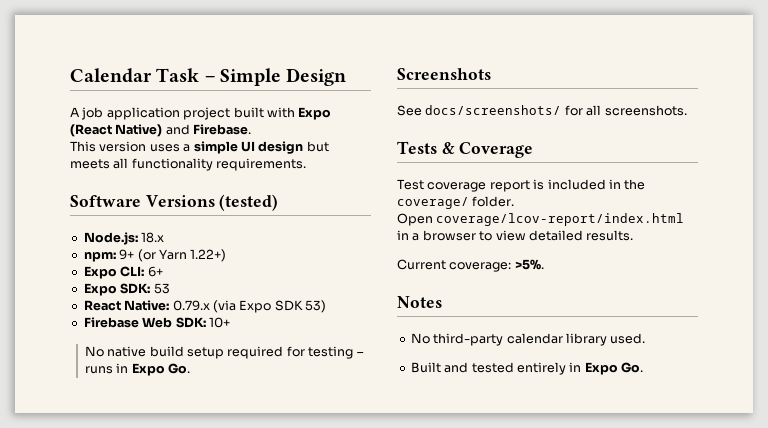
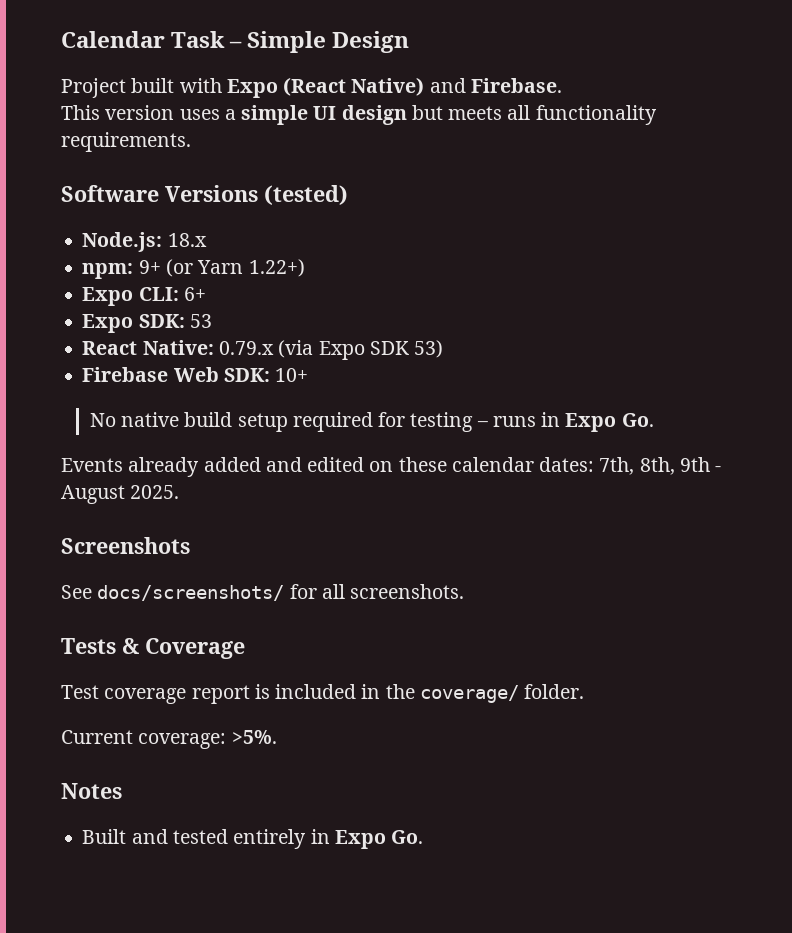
- A job application project built with Expo (React Native) and Firebase.
+ Project built with Expo (React Native) and Firebase.
+ Events already added and edited on these calendar dates: 7th, 8th, 9th - August 2025.
- Open coverage/lcov-report/index.html in a browser to view detailed results.
- No third-party calendar library used.

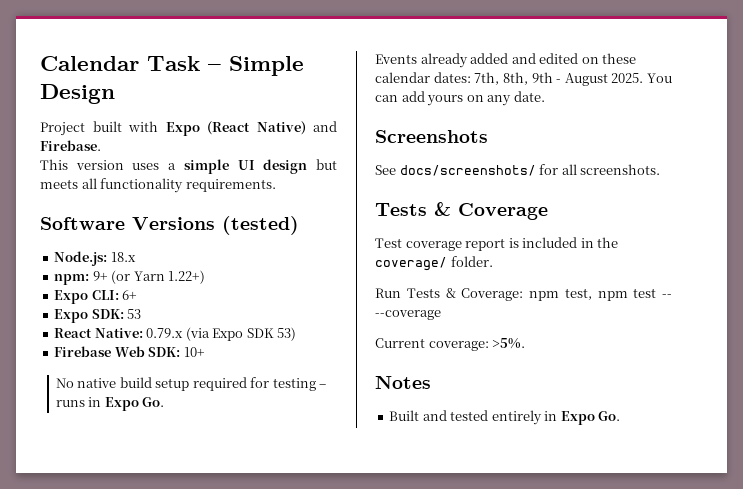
+ You can add yours on any date.
+ Run Tests & Coverage: npm test, npm test -- --coverage

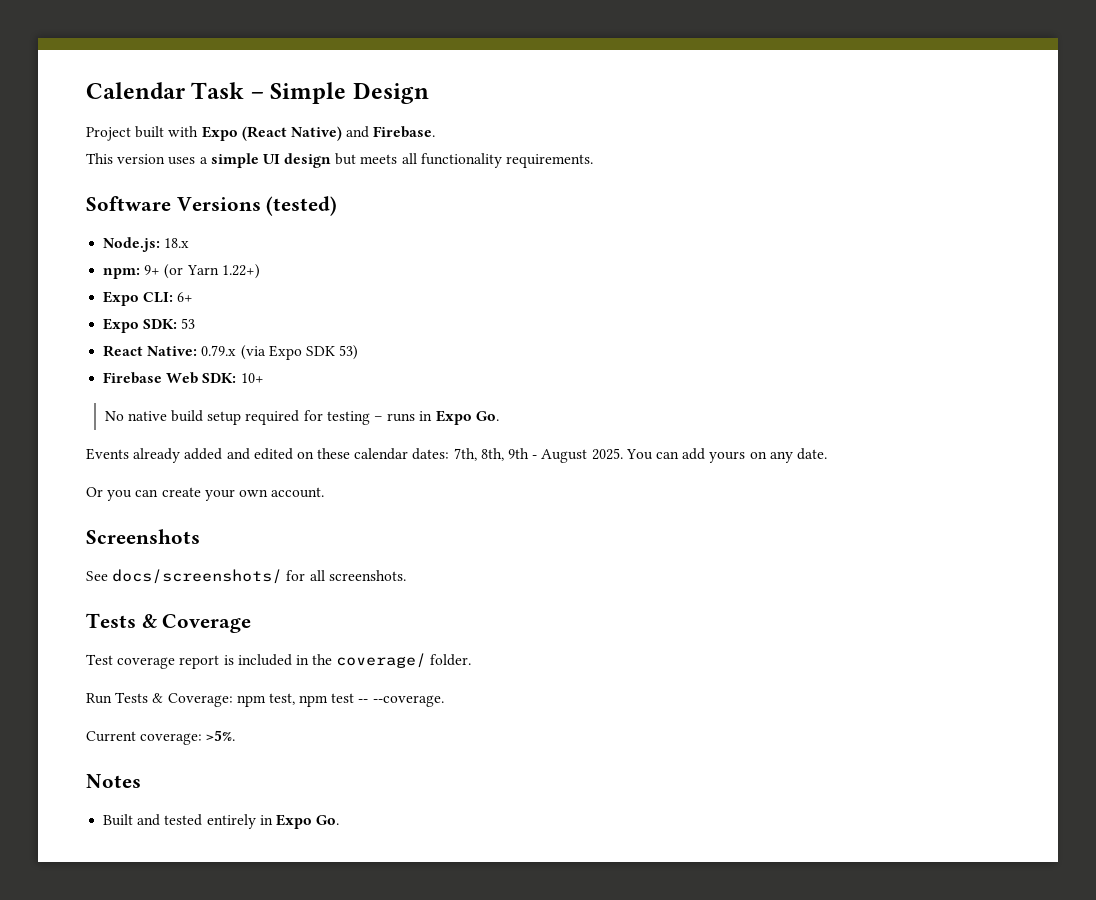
+ Or you can create your own account.
- Run Tests & Coverage: npm test, npm test -- --coverage
+ Run Tests & Coverage: npm test, npm test -- --coverage.

